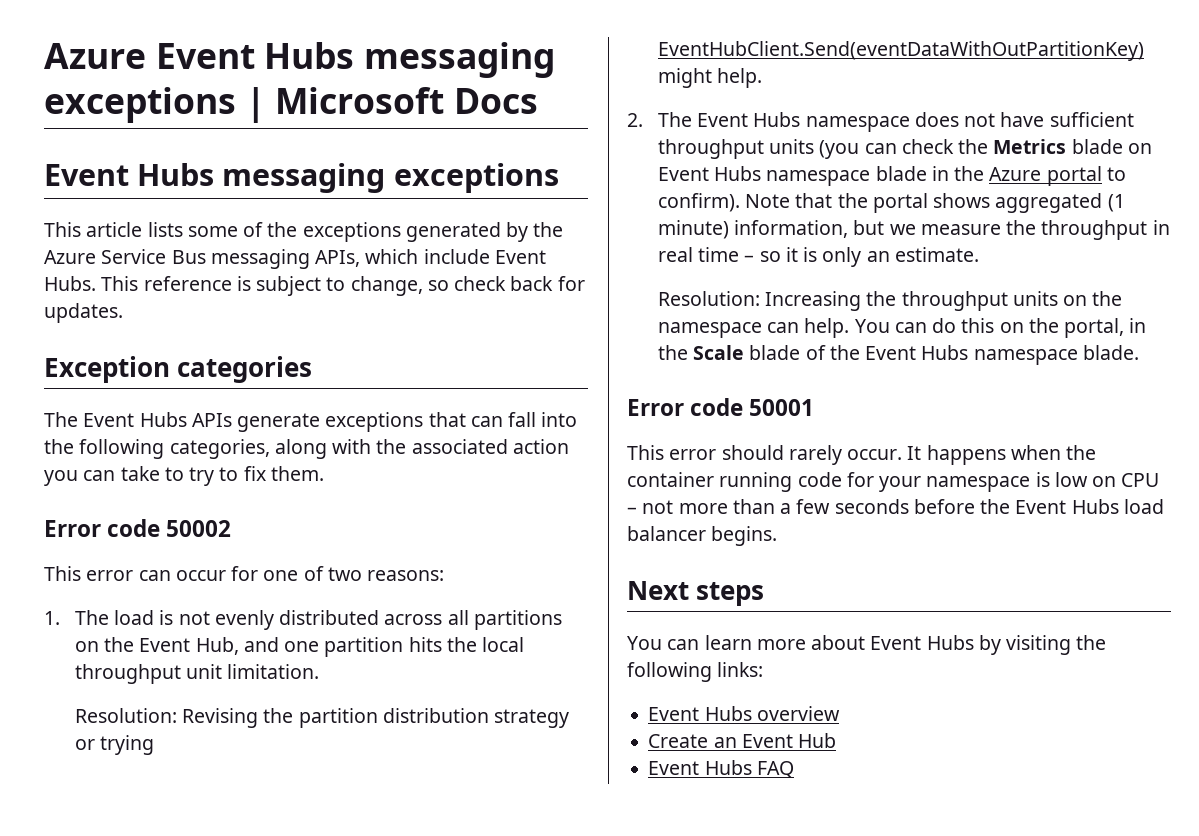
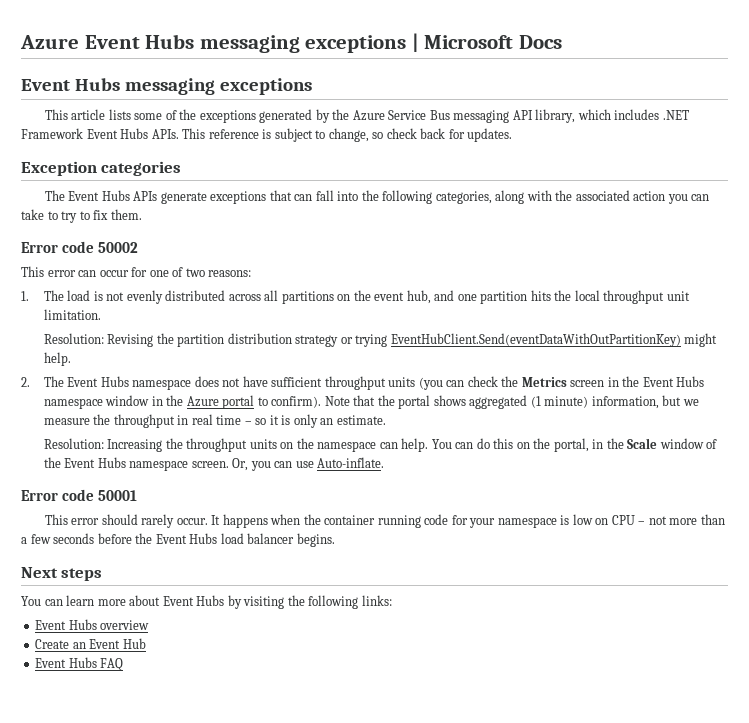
- This article lists some of the exceptions generated by the Azure Service Bus messaging APIs, which include Event Hubs.
+ This article lists some of the exceptions generated by the Azure Service Bus messaging API library, which includes .NET Framework Event Hubs APIs.
- 1. The load is not evenly distributed across all partitions on the Event Hub, and one partition hits the local throughput unit limitation.
+ 1. The load is not evenly distributed across all partitions on the event hub, and one partition hits the local throughput unit limitation.
- 2. The Event Hubs namespace does not have sufficient throughput units (you can check the Metrics blade on Event Hubs namespace blade in the Azure portal to confirm).
+ 2. The Event Hubs namespace does not have sufficient throughput units (you can check the Metrics screen in the Event Hubs namespace window in the Azure portal to confirm).
- You can do this on the portal, in the Scale blade of the Event Hubs namespace blade.
+ You can do this on the portal, in the Scale window of the Event Hubs namespace screen. Or, you can use Auto-inflate.

